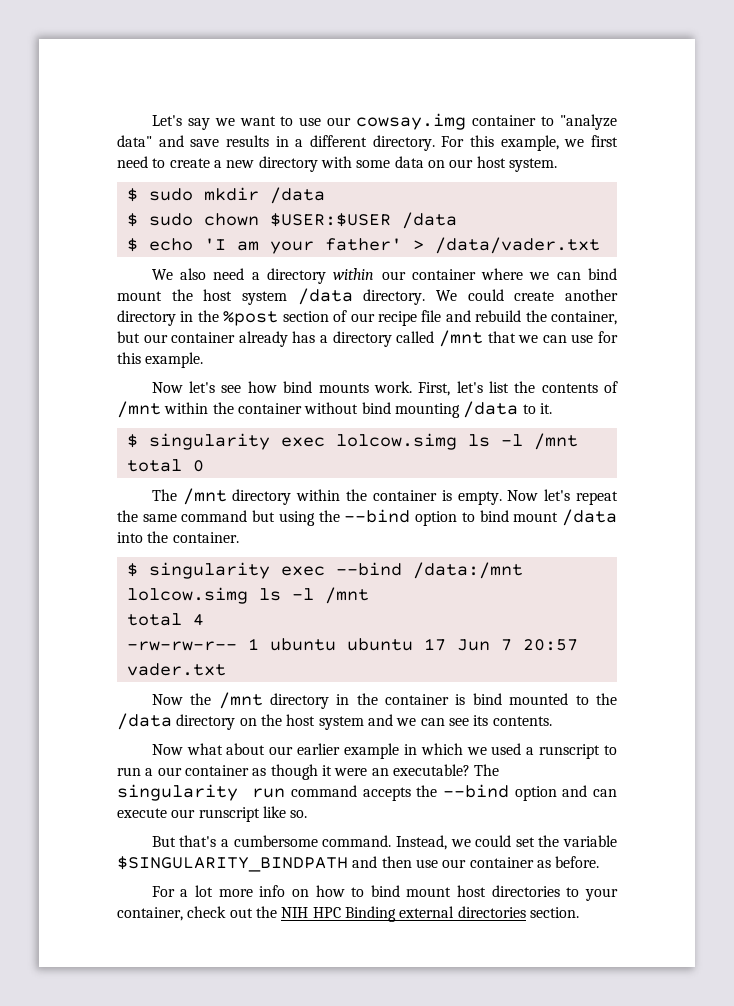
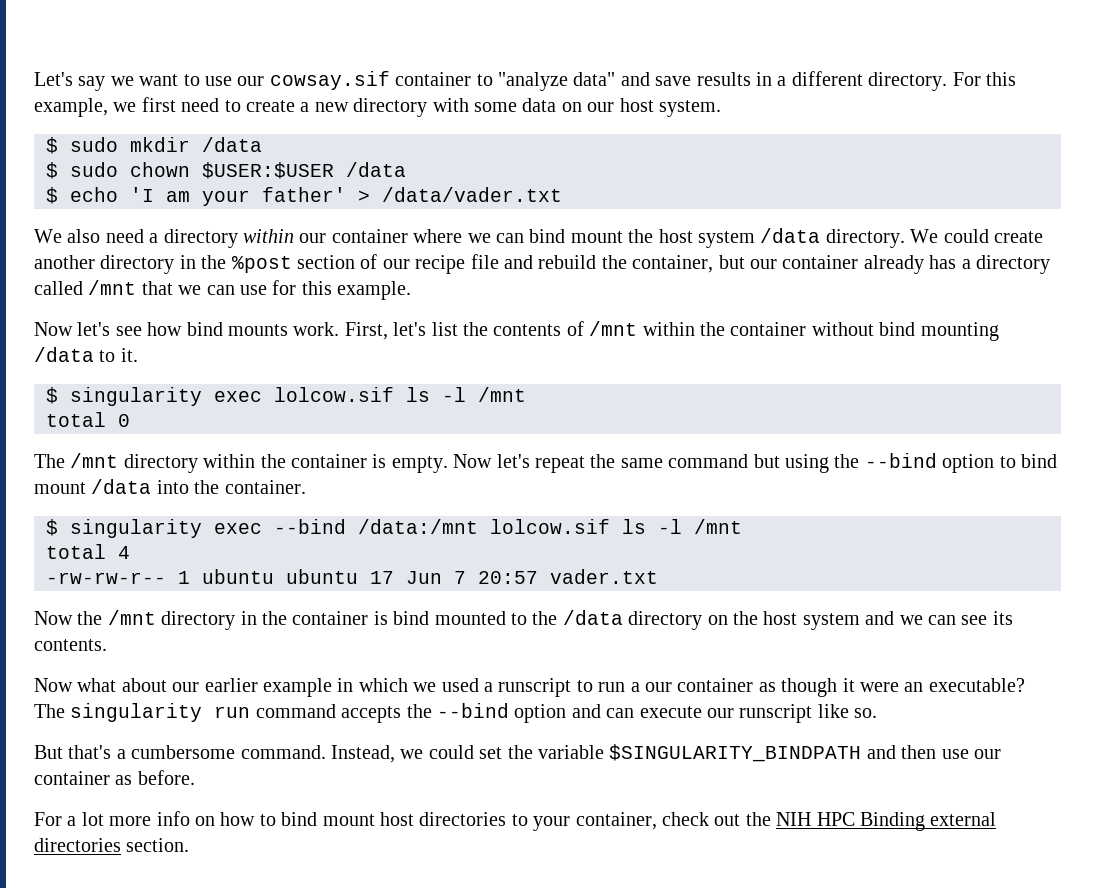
- Let's say we want to use our cowsay.img container to "analyze data" and save results in a different directory.
+ Let's say we want to use our cowsay.sif container to "analyze data" and save results in a different directory.
- $ singularity exec lolcow.simg ls -l /mnt
+ $ singularity exec lolcow.sif ls -l /mnt
- $ singularity exec --bind /data:/mnt lolcow.simg ls -l /mnt
+ $ singularity exec --bind /data:/mnt lolcow.sif ls -l /mnt

